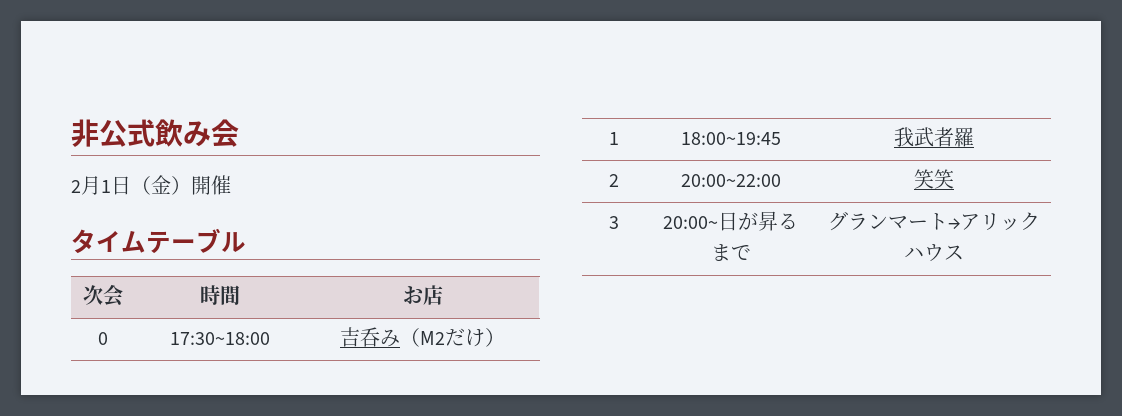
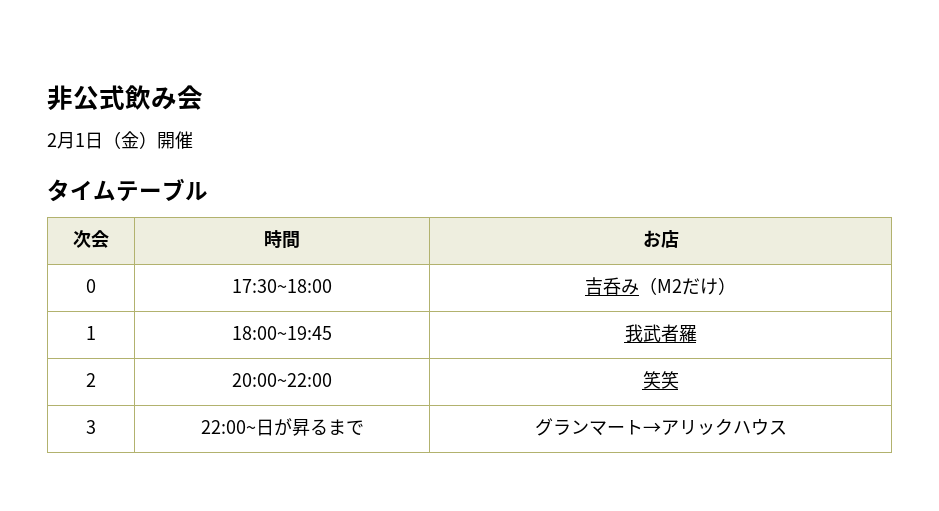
- 3 | 20:00~日が昇るまで | グランマート→アリックハウス
+ 3 | 22:00~日が昇るまで | グランマート→アリックハウス

